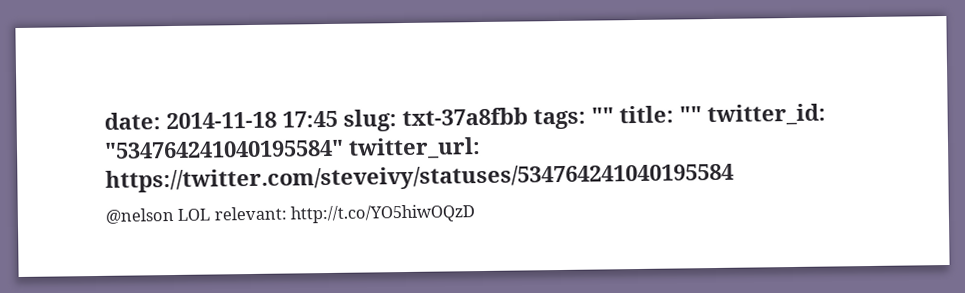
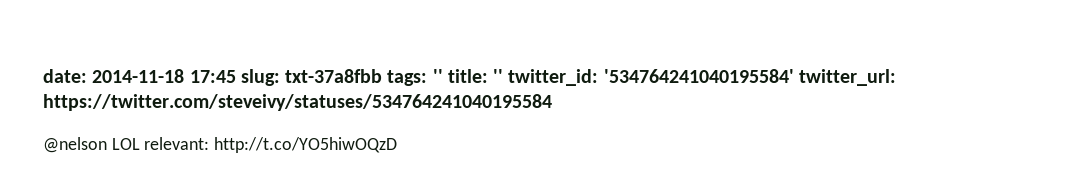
- date: 2014-11-18 17:45 slug: txt-37a8fbb tags: "" title: "" twitter_id: "534764241040195584" twitter_url: https://twitter.com/steveivy/statuses/534764241040195584
+ date: 2014-11-18 17:45 slug: txt-37a8fbb tags: '' title: '' twitter_id: '534764241040195584' twitter_url: https://twitter.com/steveivy/statuses/534764241040195584

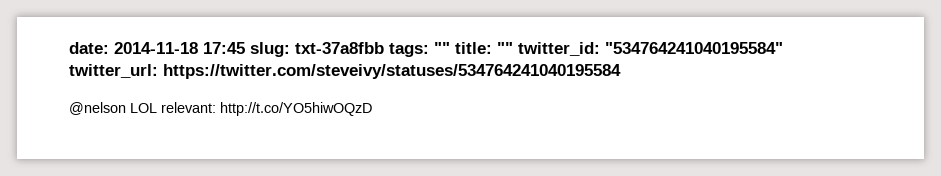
- date: 2014-11-18 17:45 slug: txt-37a8fbb tags: '' title: '' twitter_id: '534764241040195584' twitter_url: https://twitter.com/steveivy/statuses/534764241040195584
+ date: 2014-11-18 17:45 slug: txt-37a8fbb tags: "" title: "" twitter_id: "534764241040195584" twitter_url: https://twitter.com/steveivy/statuses/534764241040195584

